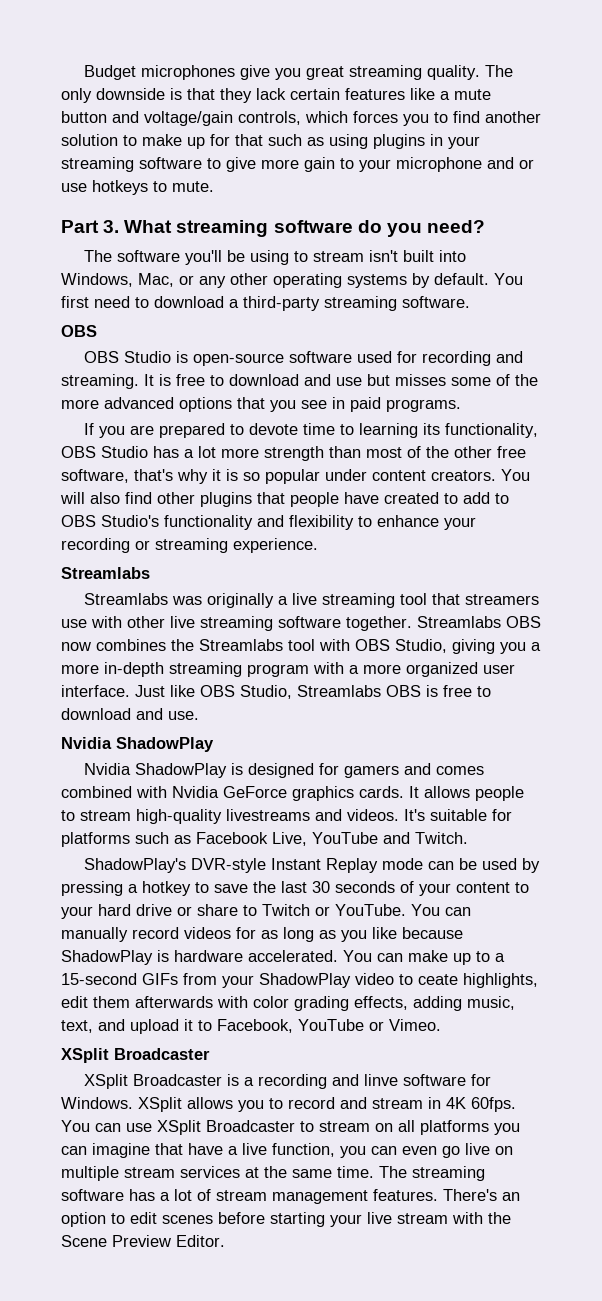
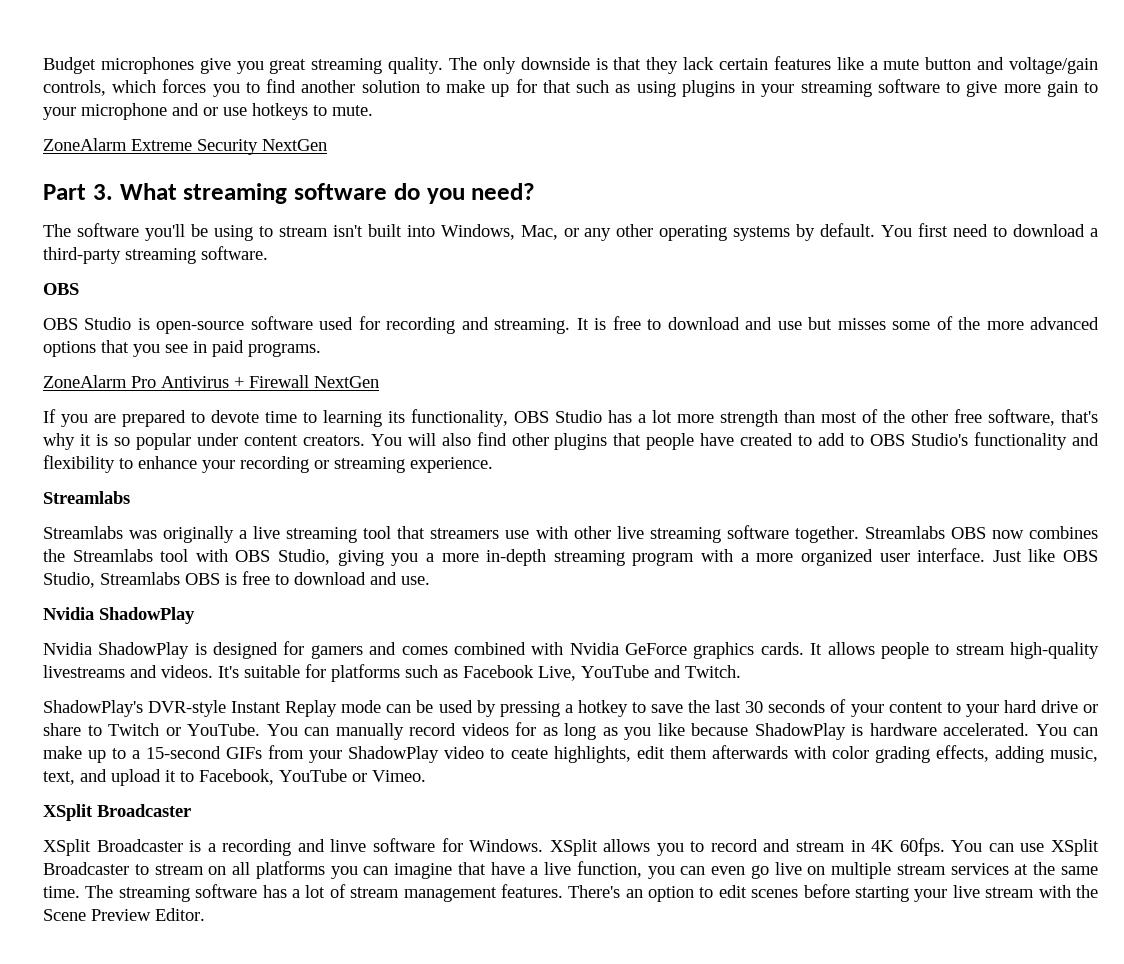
+ ZoneAlarm Extreme Security NextGen
+ ZoneAlarm Pro Antivirus + Firewall NextGen

